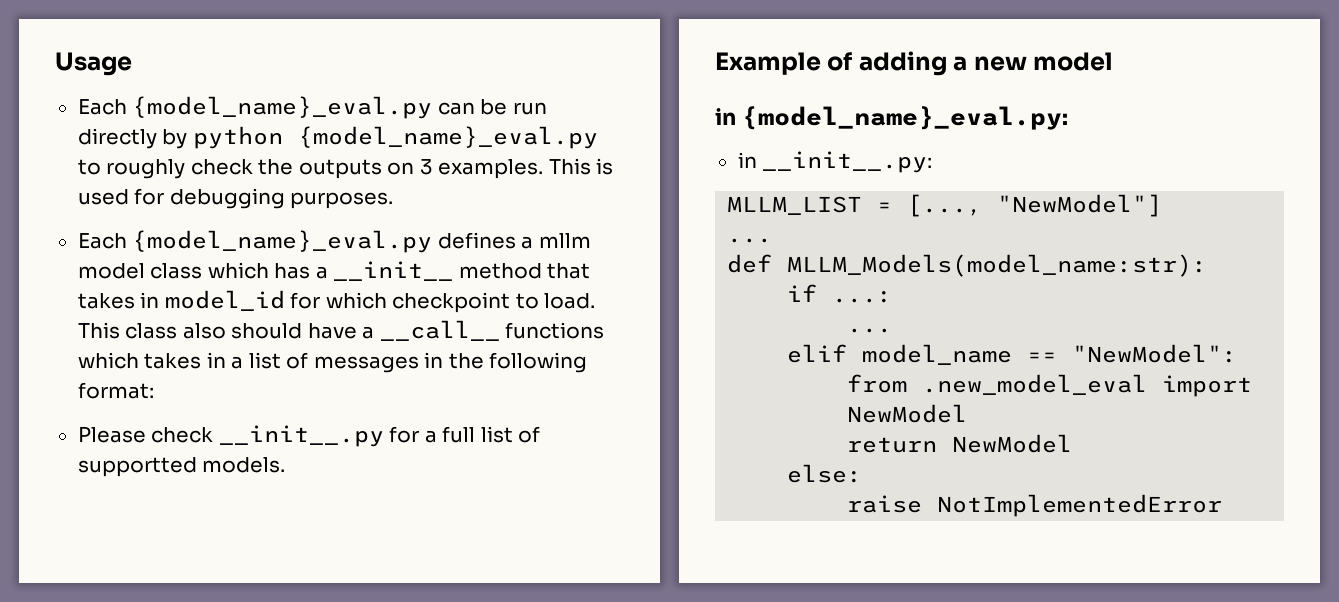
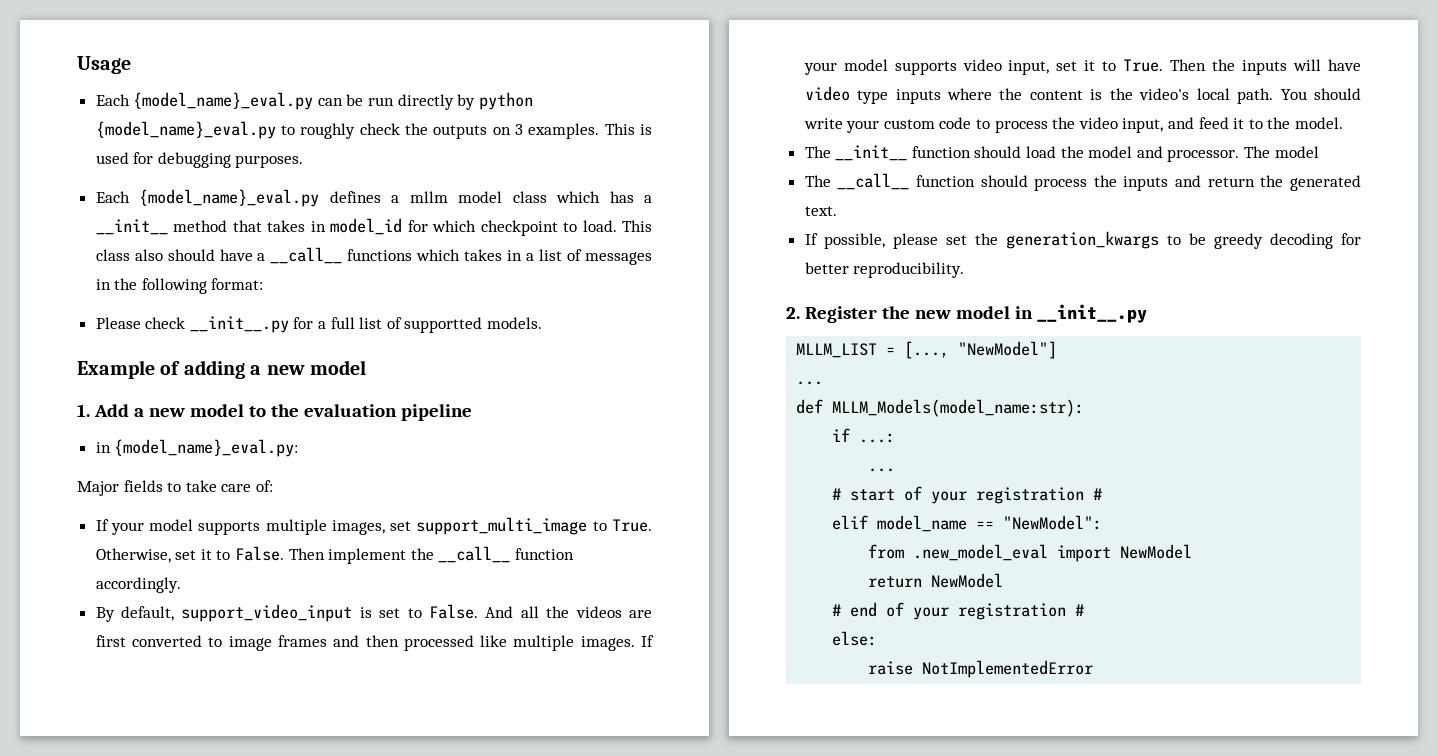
+ 1. Add a new model to the evaluation pipeline
  in {model_name}_eval.py:
- in __init__.py:
+ Major fields to take care of:
+ If your model supports multiple images, set support_multi_image to True. Otherwise, set it to False. Then implement the __call__ function accordingly.
+ By default, support_video_input is set to False. And all the videos are first converted to image frames and then processed like multiple images. If your model supports video input, set it to True. Then the inputs will have video type inputs where the content is the video's local path. You should write your custom code to process the video input, and feed it to the model.
+ The __init__ function should load the model and processor. The model
+ The __call__ function should process the inputs and return the generated text.
+ If possible, please set the generation_kwargs to be greedy decoding for better reproducibility.
+ 2. Register the new model in __init__.py
+ # start of your registration #
+ # end of your registration #

